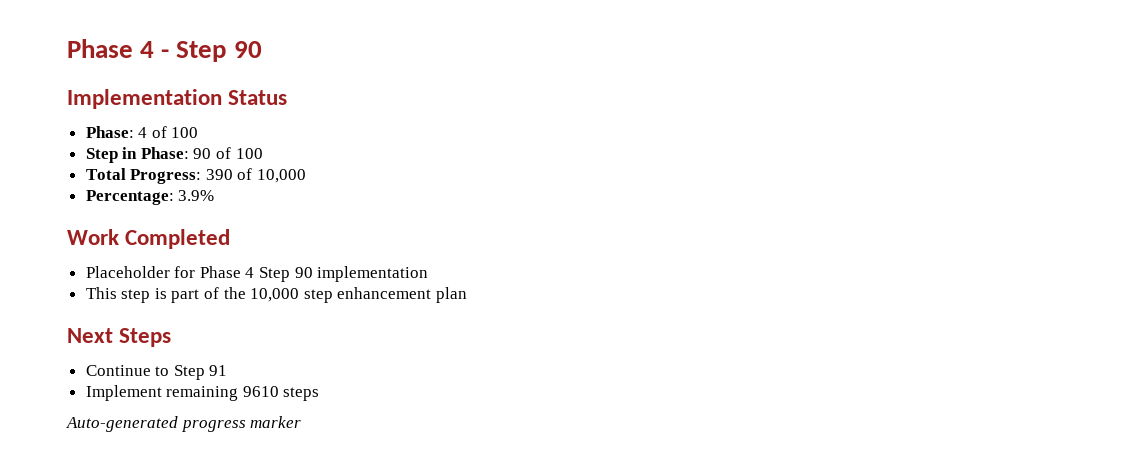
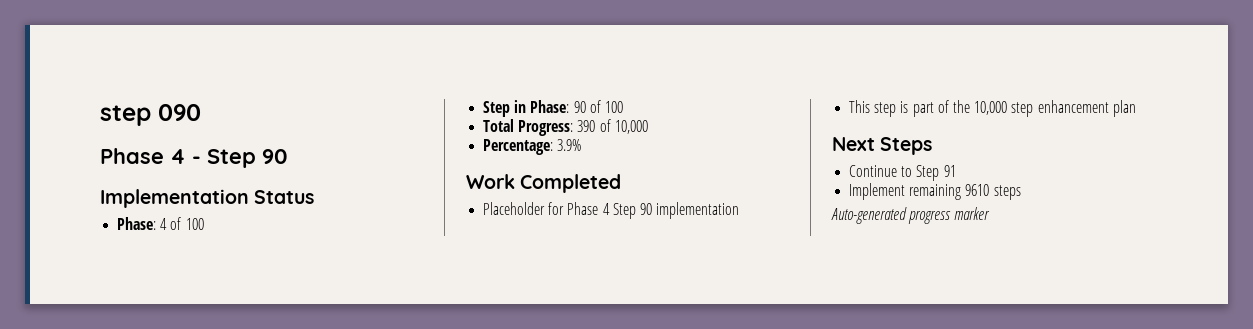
+ step 090

